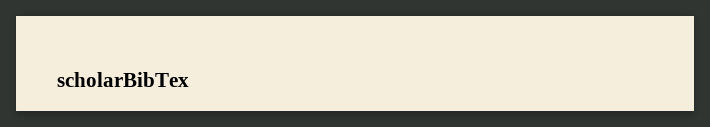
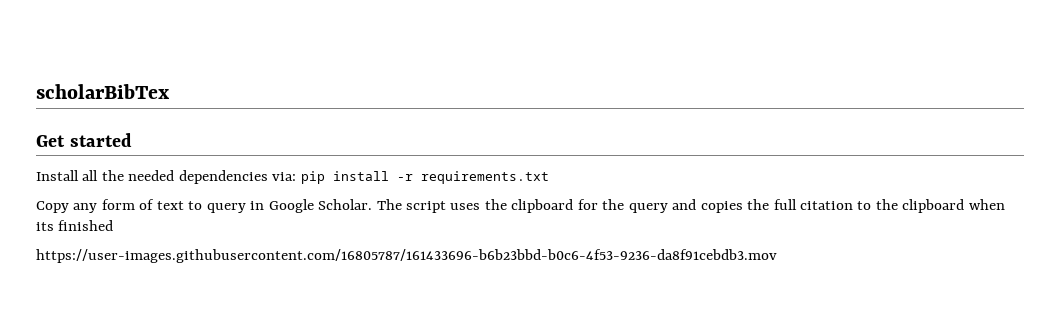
+ Get started
+ Install all the needed dependencies via: pip install -r requirements.txt
+ Copy any form of text to query in Google Scholar. The script uses the clipboard for the query and copies the full citation to the clipboard when its finished
+ https://user-images.githubusercontent.com/16805787/161433696-b6b23bbd-b0c6-4f53-9236-da8f91cebdb3.mov

